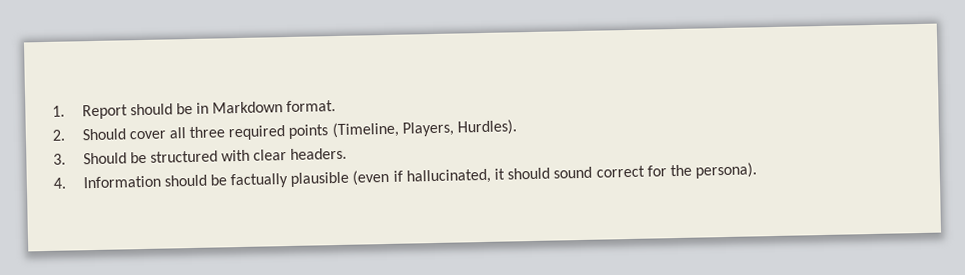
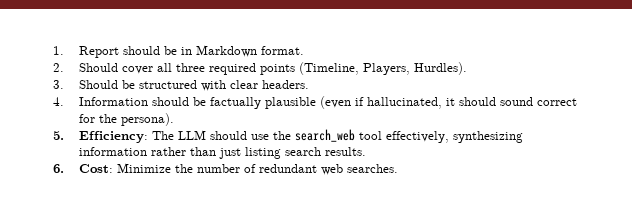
+ 5. Efficiency: The LLM should use the search_web tool effectively, synthesizing information rather than just listing search results.
+ 6. Cost: Minimize the number of redundant web searches.

